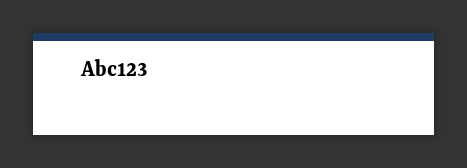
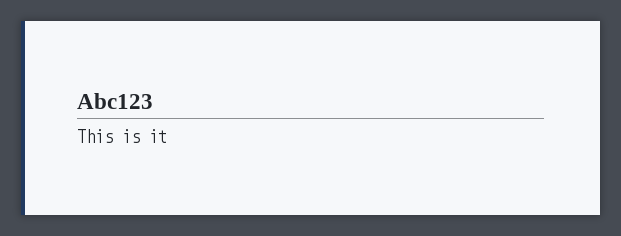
+ This is it

